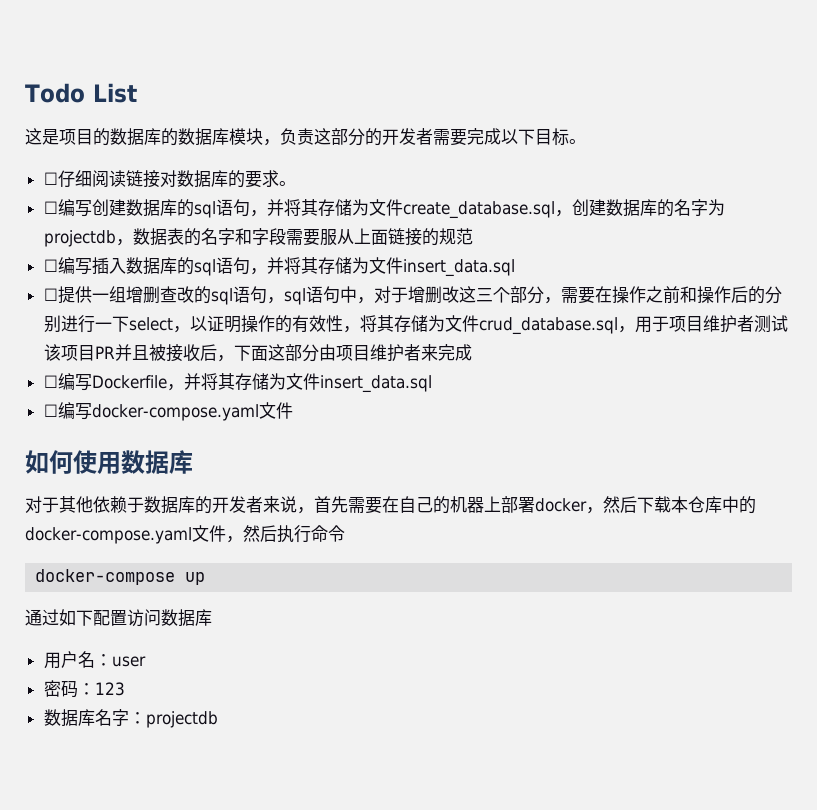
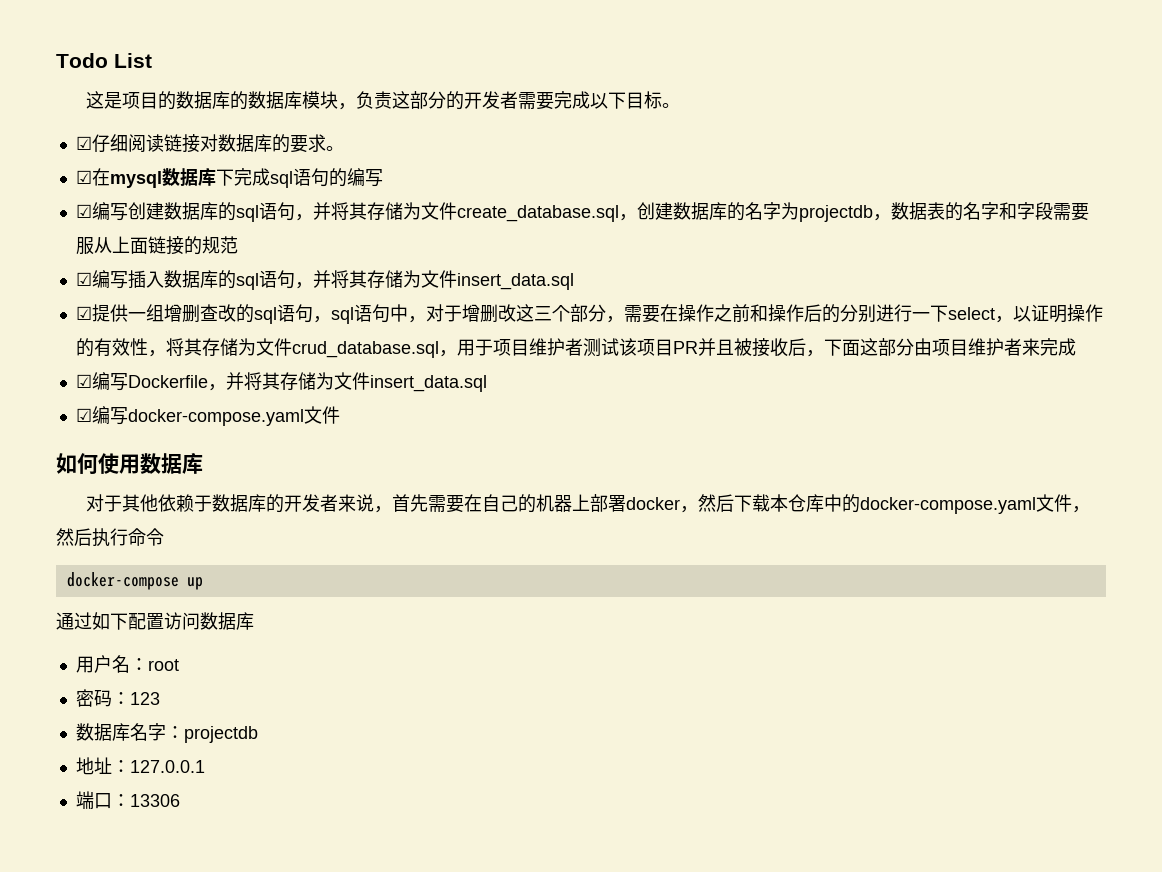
- ☐仔细阅读链接对数据库的要求。
+ ☑仔细阅读链接对数据库的要求。
- ☐编写创建数据库的sql语句，并将其存储为文件create_database.sql，创建数据库的名字为projectdb，数据表的名字和字段需要服从上面链接的规范
+ ☑在mysql数据库下完成sql语句的编写
+ ☑编写创建数据库的sql语句，并将其存储为文件create_database.sql，创建数据库的名字为projectdb，数据表的名字和字段需要服从上面链接的规范
- ☐编写插入数据库的sql语句，并将其存储为文件insert_data.sql
+ ☑编写插入数据库的sql语句，并将其存储为文件insert_data.sql
- ☐提供一组增删查改的sql语句，sql语句中，对于增删改这三个部分，需要在操作之前和操作后的分别进行一下select，以证明操作的有效性，将其存储为文件crud_database.sql，用于项目维护者测试该项目PR并且被接收后，下面这部分由项目维护者来完成
+ ☑提供一组增删查改的sql语句，sql语句中，对于增删改这三个部分，需要在操作之前和操作后的分别进行一下select，以证明操作的有效性，将其存储为文件crud_database.sql，用于项目维护者测试该项目PR并且被接收后，下面这部分由项目维护者来完成
- ☐编写Dockerfile，并将其存储为文件insert_data.sql
+ ☑编写Dockerfile，并将其存储为文件insert_data.sql
- ☐编写docker-compose.yaml文件
+ ☑编写docker-compose.yaml文件
- 用户名：user
+ 用户名：root
+ 地址：127.0.0.1
+ 端口：13306

